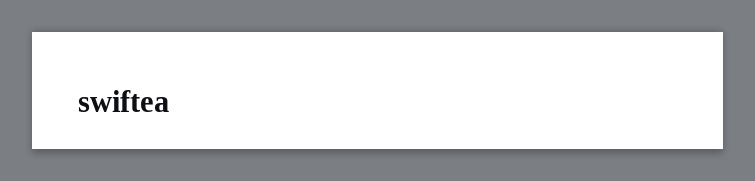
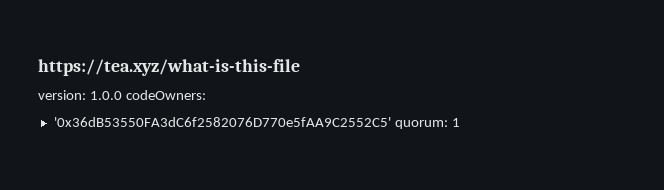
- swiftea
+ https://tea.xyz/what-is-this-file
+ version: 1.0.0 codeOwners:
+ '0x36dB53550FA3dC6f2582076D770e5fAA9C2552C5' quorum: 1

